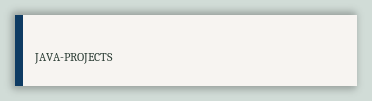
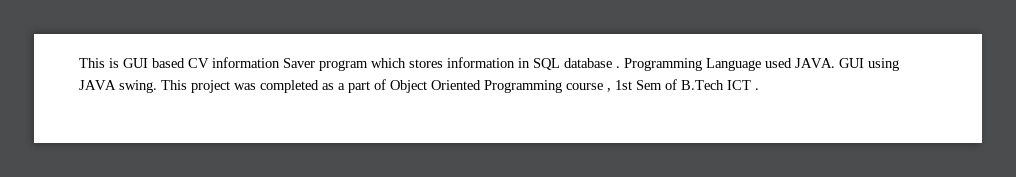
- JAVA-PROJECTS
+ This is GUI based CV information Saver program which stores information in SQL database . Programming Language used JAVA. GUI using JAVA swing. This project was completed as a part of Object Oriented Programming course , 1st Sem of B.Tech ICT .

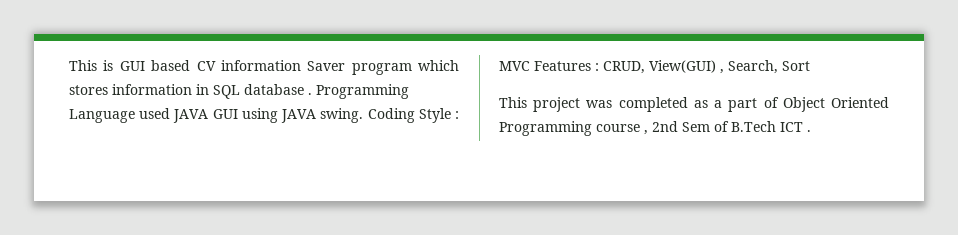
- Programming Language used JAVA. GUI using JAVA swing. This project was completed as a part of Object Oriented Programming course , 1st Sem of B.Tech ICT .
+ Programming Language used JAVA GUI using JAVA swing. Coding Style : MVC Features : CRUD, View(GUI) , Search, Sort
+ This project was completed as a part of Object Oriented Programming course , 2nd Sem of B.Tech ICT .

